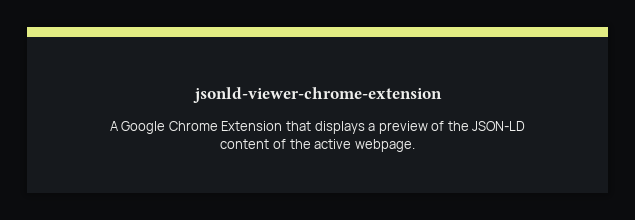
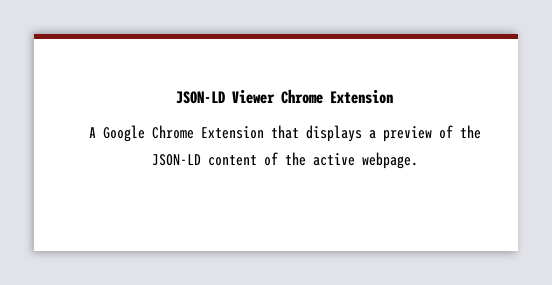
- jsonld-viewer-chrome-extension
+ JSON-LD Viewer Chrome Extension

